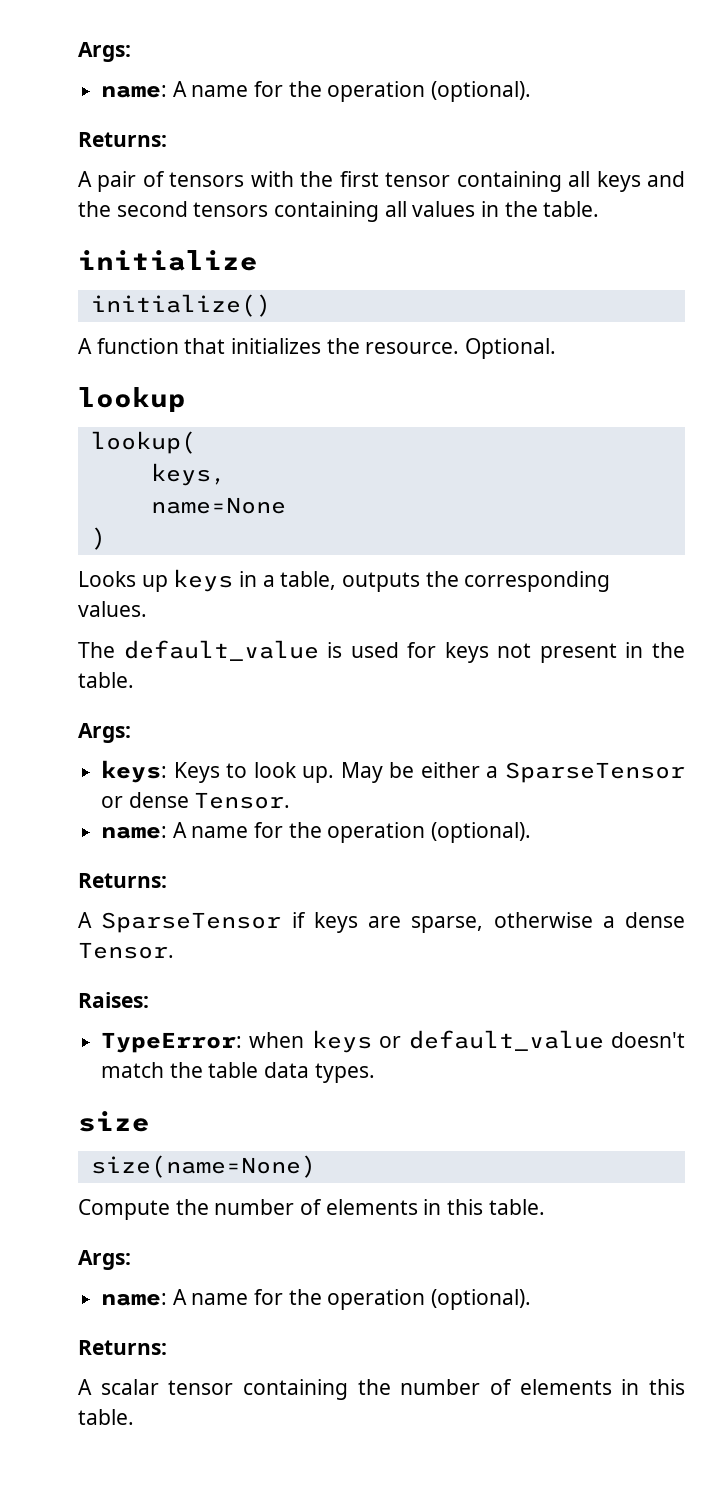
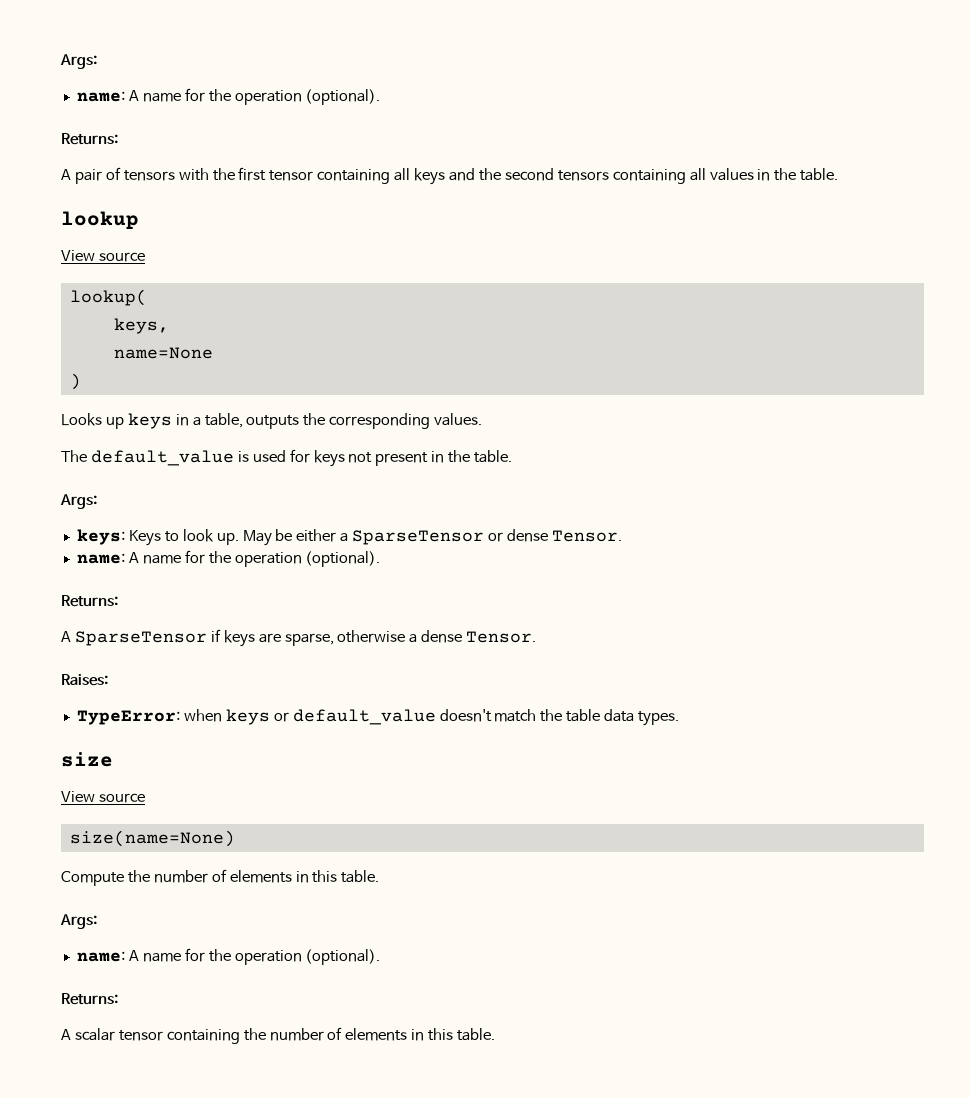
- initialize
- initialize()
- A function that initializes the resource. Optional.
  lookup
+ View source
  size
+ View source

